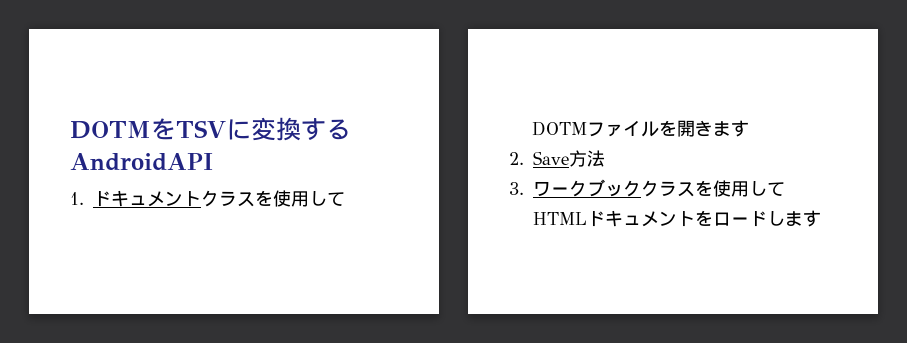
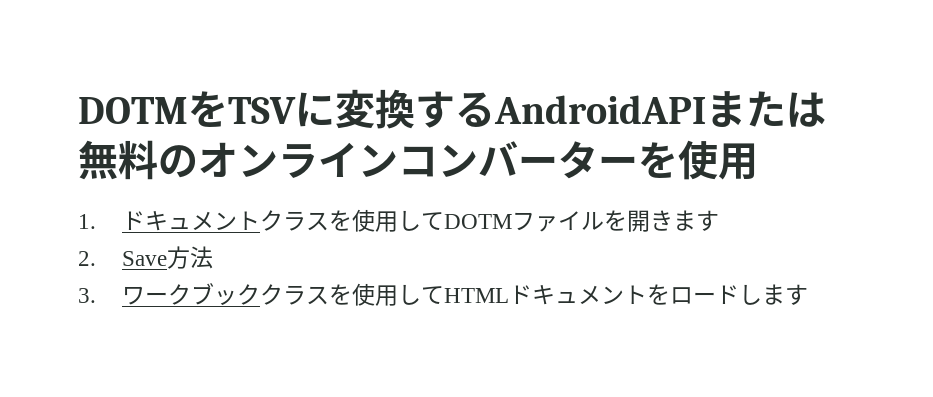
- DOTMをTSVに変換するAndroidAPI
+ DOTMをTSVに変換するAndroidAPIまたは無料のオンラインコンバーターを使用

